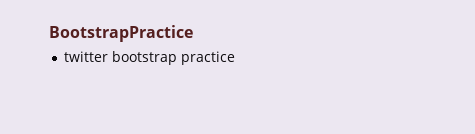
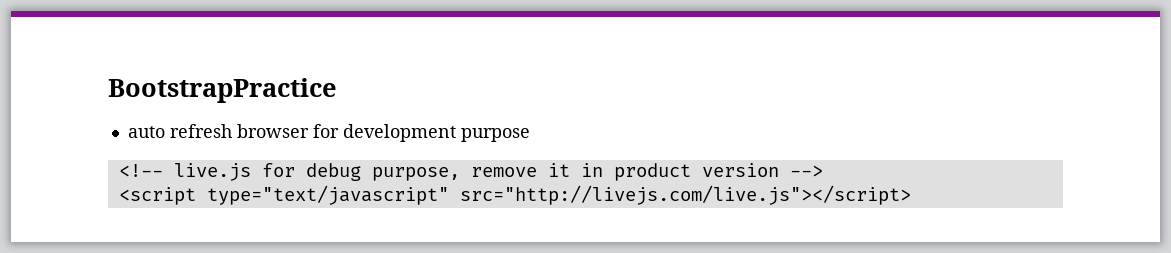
- twitter bootstrap practice
+ auto refresh browser for development purpose
+ <!-- live.js for debug purpose, remove it in product version -->
+ <script type="text/javascript" src="http://livejs.com/live.js"></script>

